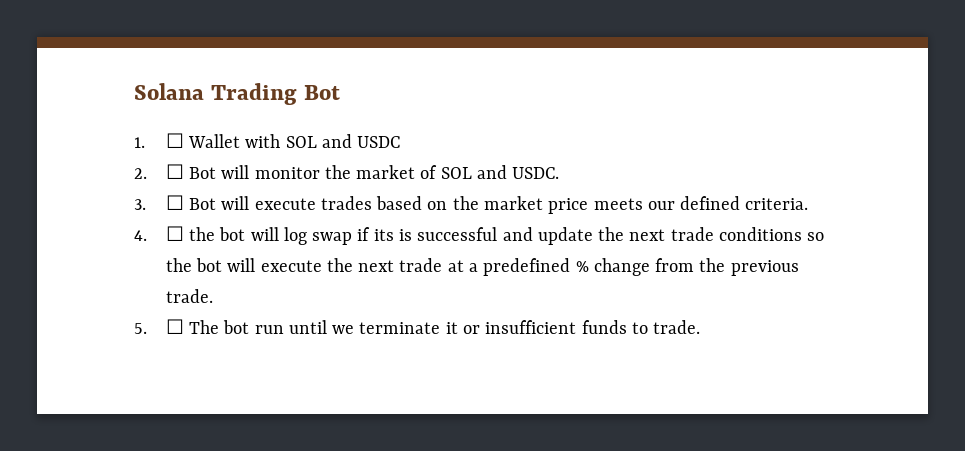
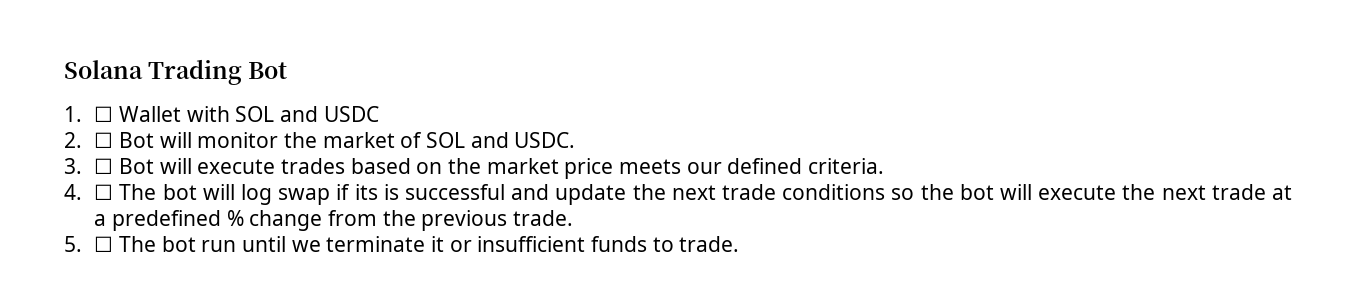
- 4. ☐ the bot will log swap if its is successful and update the next trade conditions so the bot will execute the next trade at a predefined % change from the previous trade.
+ 4. ☐ The bot will log swap if its is successful and update the next trade conditions so the bot will execute the next trade at a predefined % change from the previous trade.

